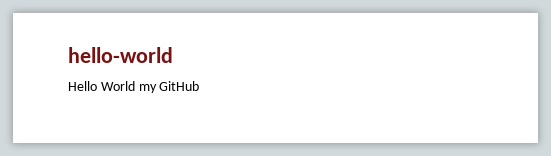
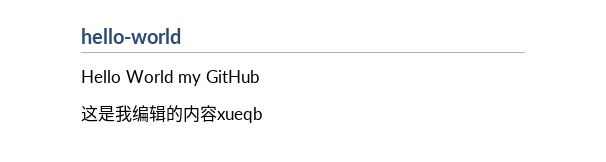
+ 这是我编辑的内容xueqb

